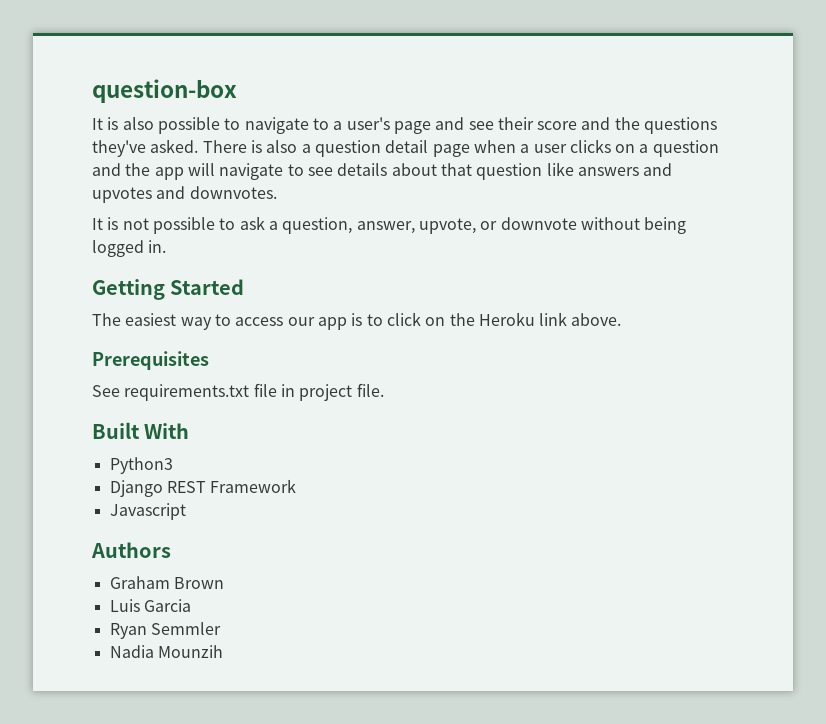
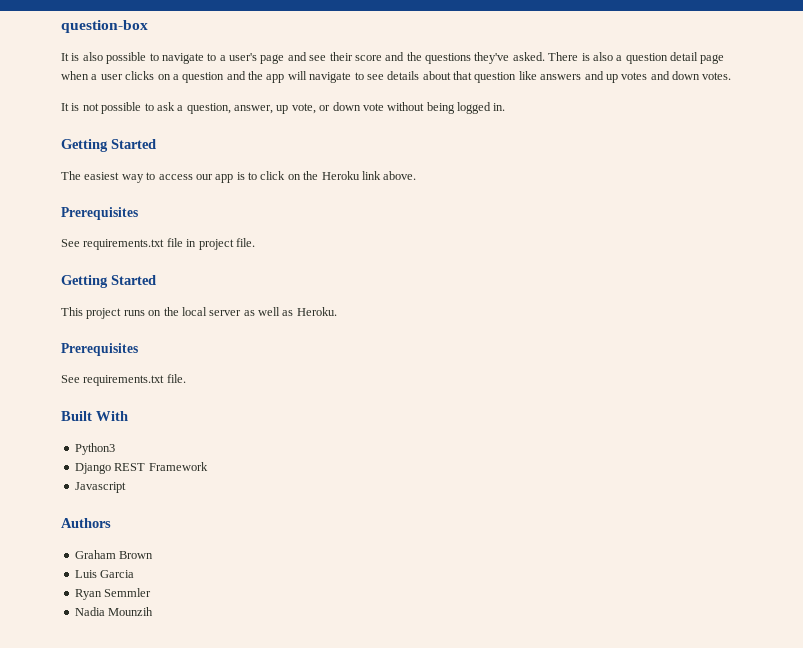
- There is also a question detail page when a user clicks on a question and the app will navigate to see details about that question like answers and upvotes and downvotes.
+ There is also a question detail page when a user clicks on a question and the app will navigate to see details about that question like answers and up votes and down votes.
- It is not possible to ask a question, answer, upvote, or downvote without being logged in.
+ It is not possible to ask a question, answer, up vote, or down vote without being logged in.
  See requirements.txt file in project file.
+ Getting Started
+ This project runs on the local server as well as Heroku.
+ Prerequisites
+ See requirements.txt file.

